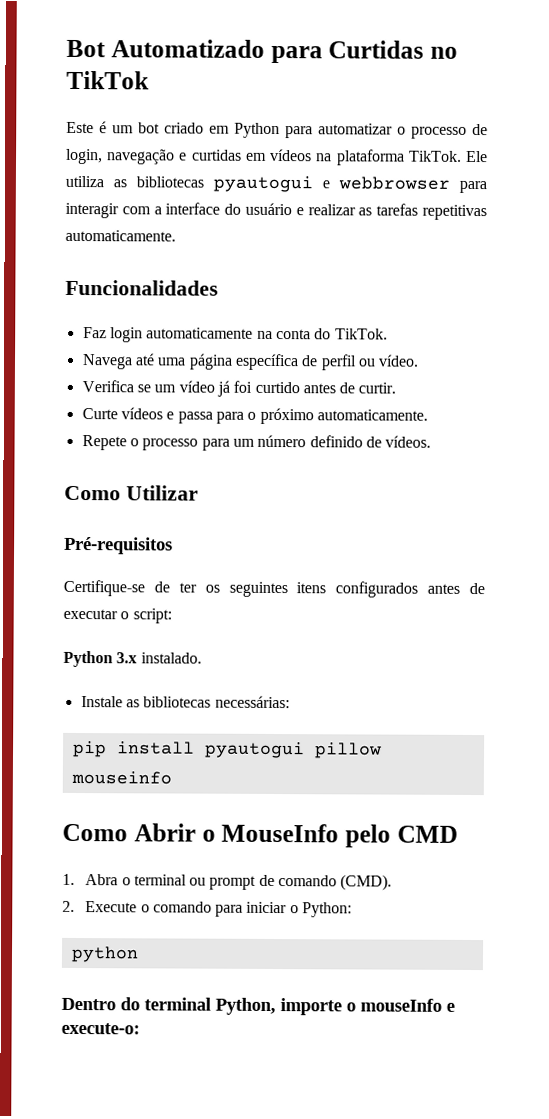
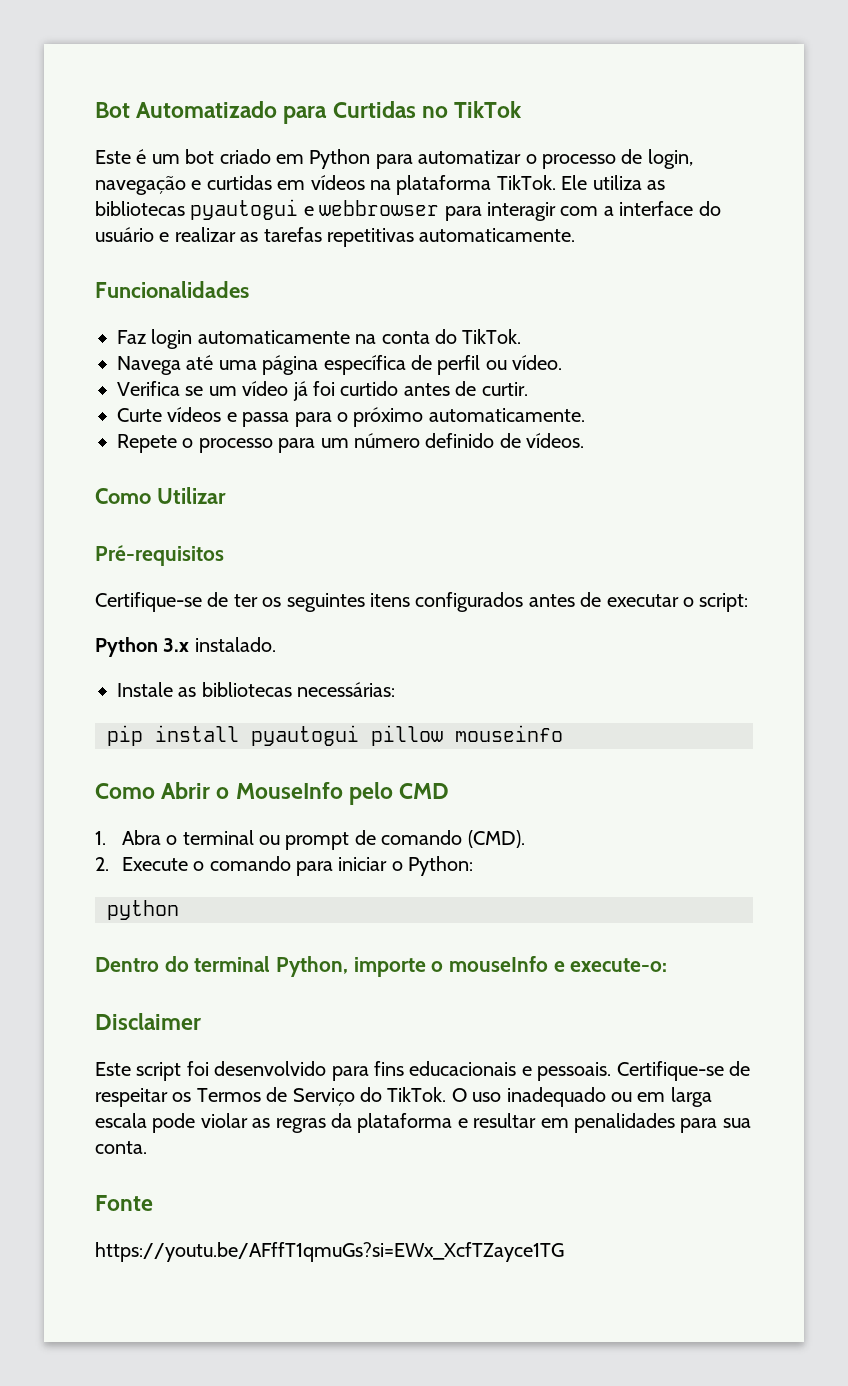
+ Disclaimer
+ Este script foi desenvolvido para fins educacionais e pessoais. Certifique-se de respeitar os Termos de Serviço do TikTok. O uso inadequado ou em larga escala pode violar as regras da plataforma e resultar em penalidades para sua conta.
+ Fonte
+ https://youtu.be/AFffT1qmuGs?si=EWx_XcfTZayce1TG

